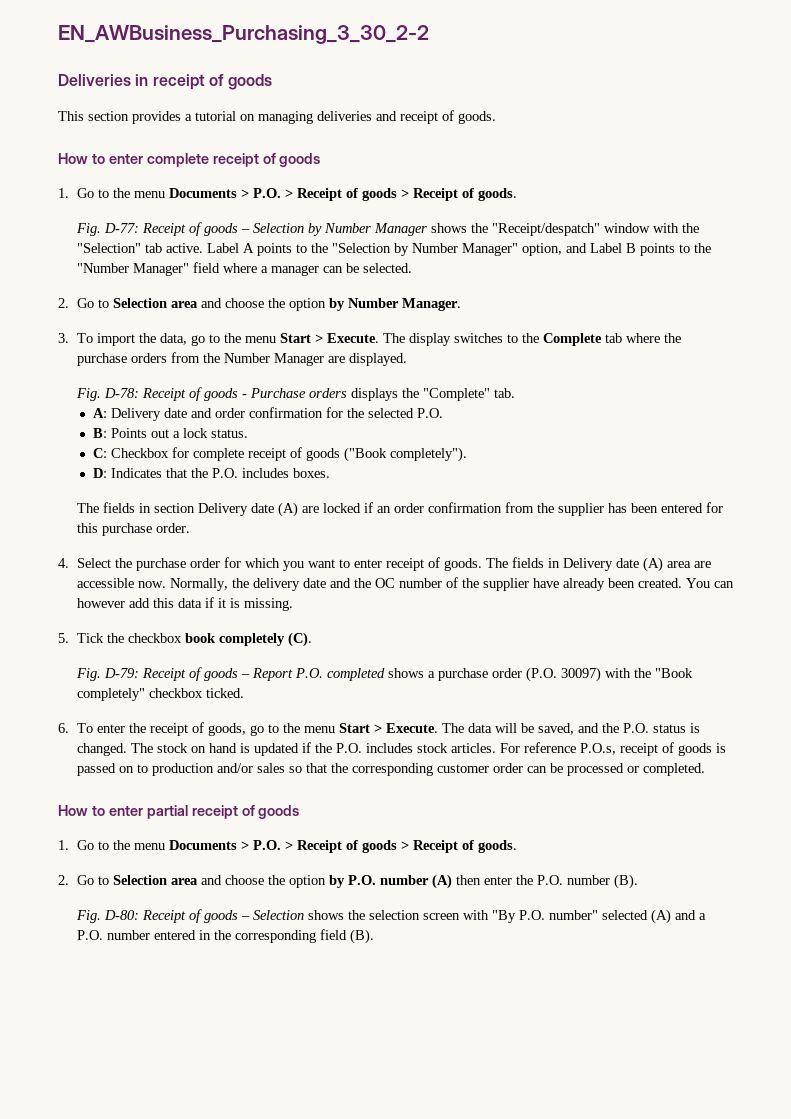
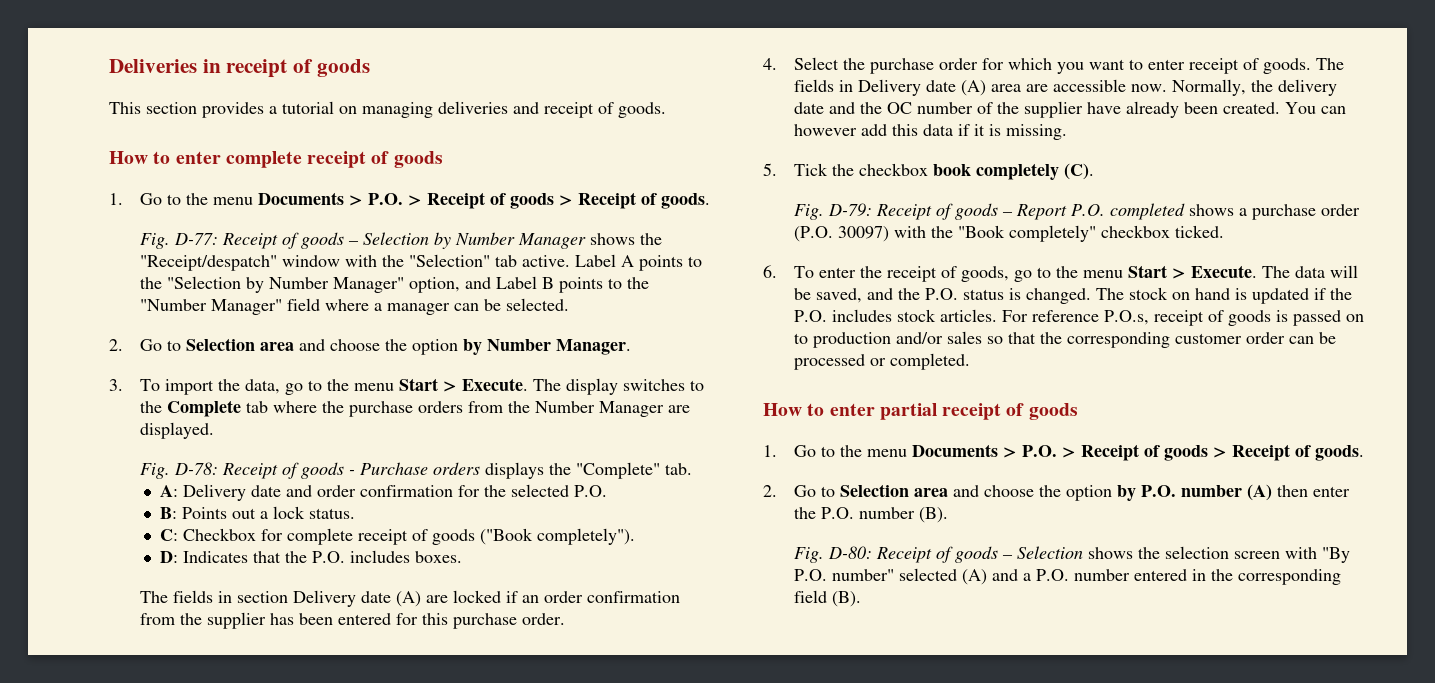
- EN_AWBusiness_Purchasing_3_30_2-2

